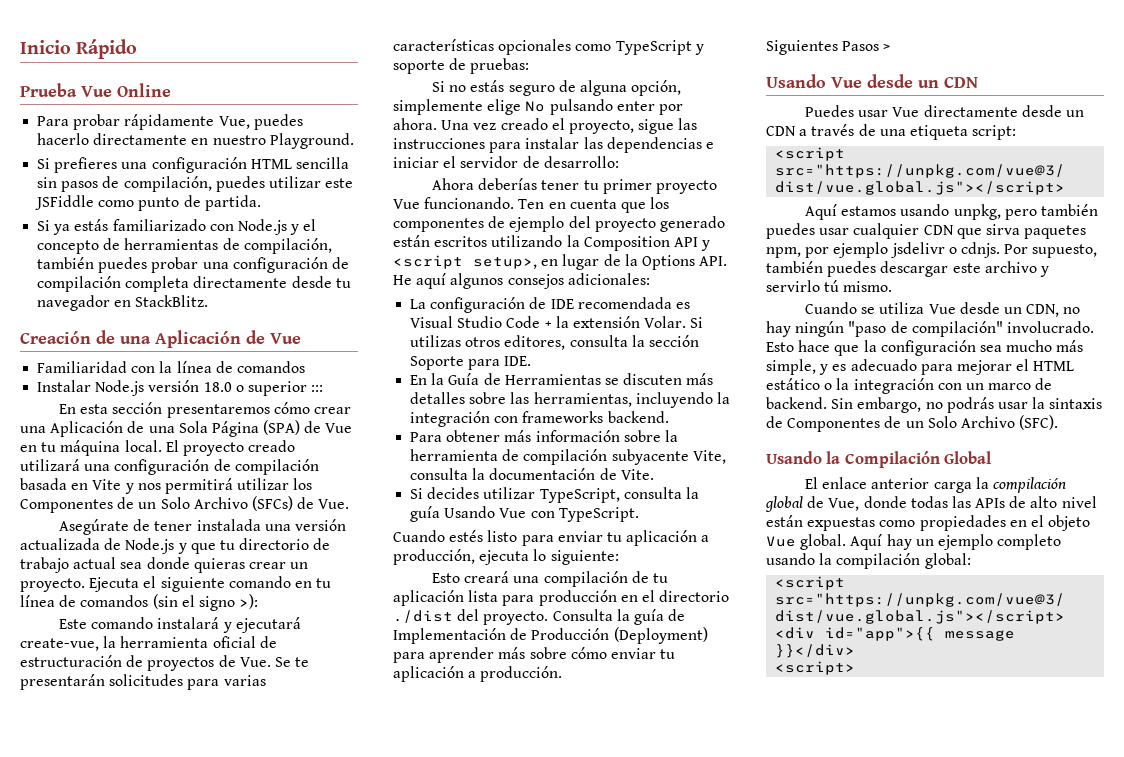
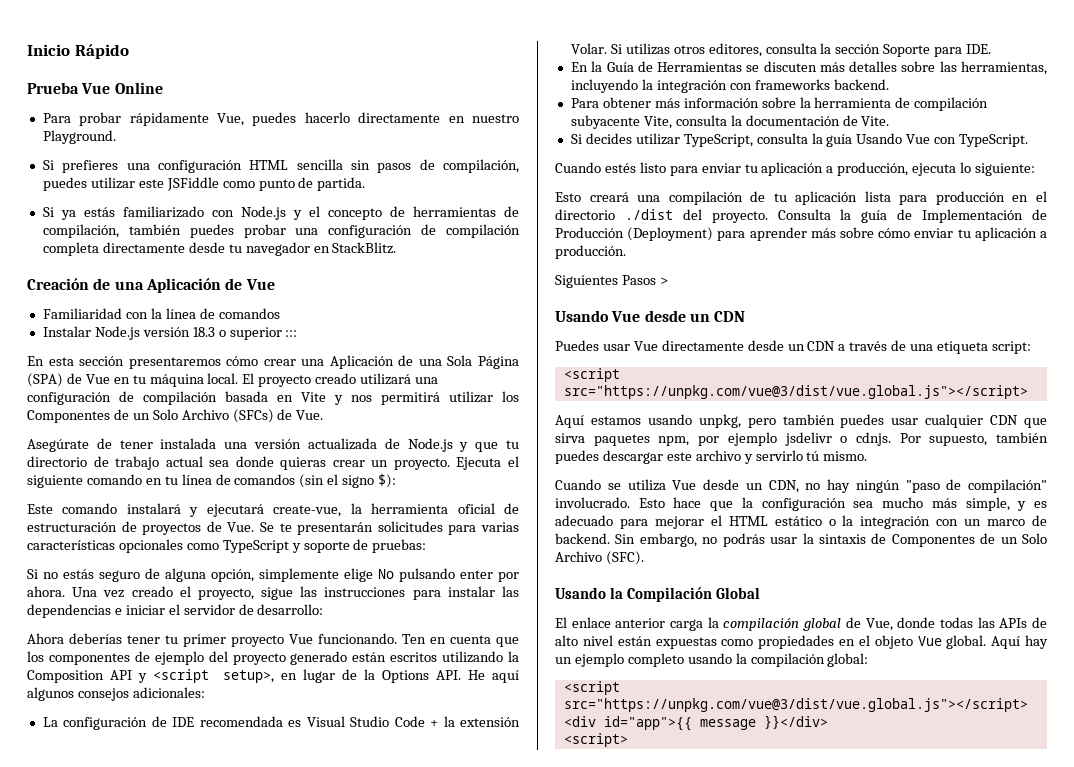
- Instalar Node.js versión 18.0 o superior :::
+ Instalar Node.js versión 18.3 o superior :::
- Ejecuta el siguiente comando en tu línea de comandos (sin el signo >):
+ Ejecuta el siguiente comando en tu línea de comandos (sin el signo $):

